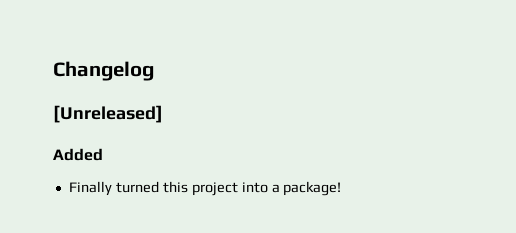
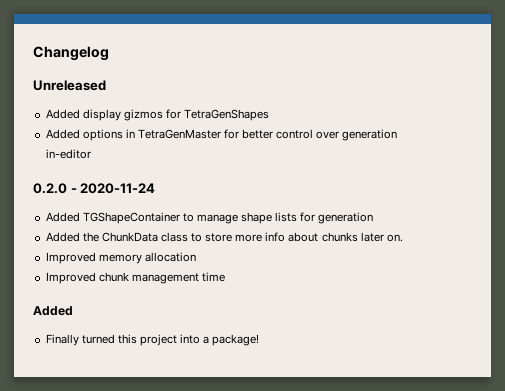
- [Unreleased]
+ Unreleased
+ Added display gizmos for TetraGenShapes
+ Added options in TetraGenMaster for better control over generation in-editor
+ 0.2.0 - 2020-11-24
+ Added TGShapeContainer to manage shape lists for generation
+ Added the ChunkData class to store more info about chunks later on.
+ Improved memory allocation
+ Improved chunk management time

